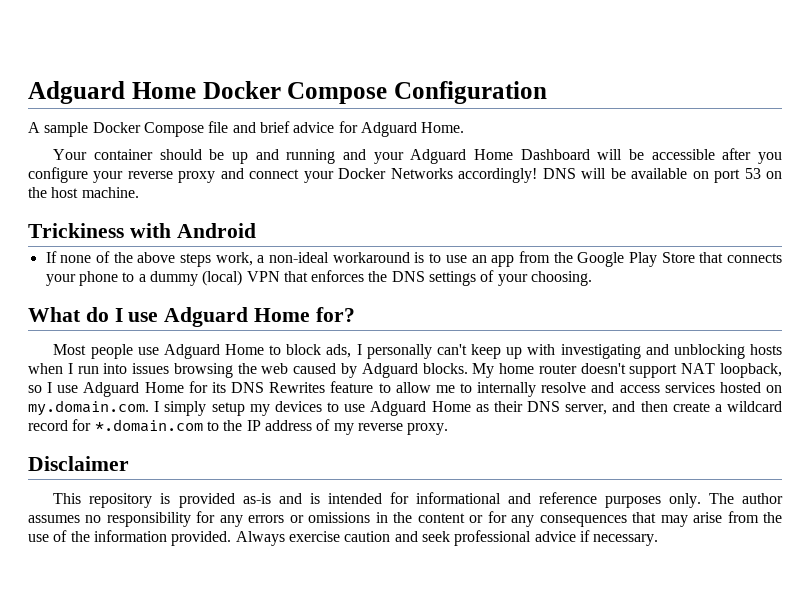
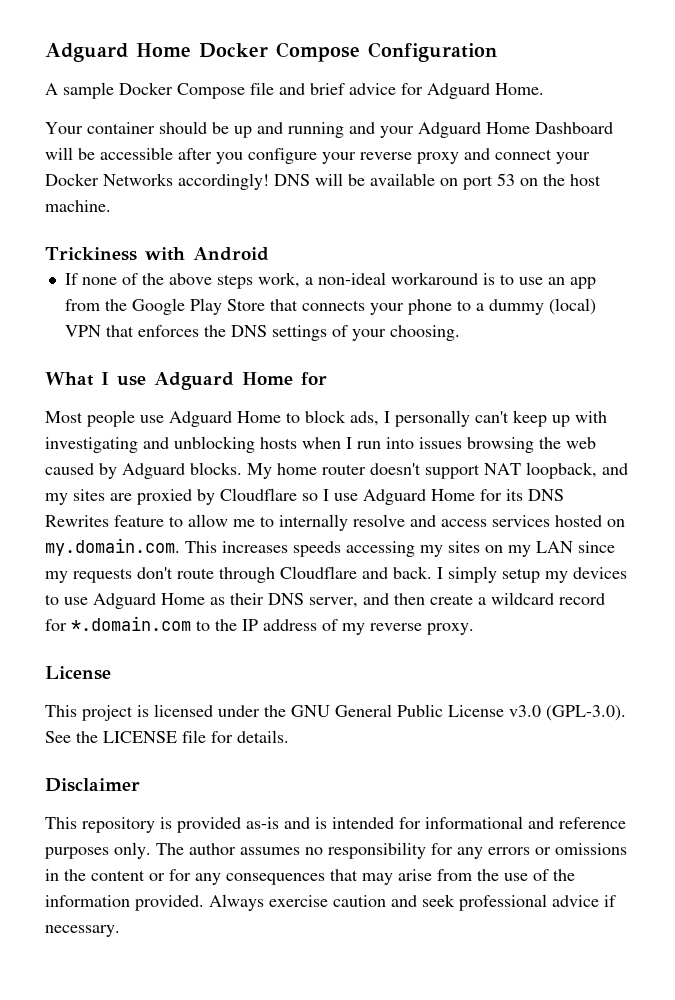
- What do I use Adguard Home for?
+ What I use Adguard Home for
- My home router doesn't support NAT loopback, so I use Adguard Home for its DNS Rewrites feature to allow me to internally resolve and access services hosted on my.domain.com. I simply setup my devices to use Adguard Home as their DNS server, and then create a wildcard record for *.domain.com to the IP address of my reverse proxy.
+ My home router doesn't support NAT loopback, and my sites are proxied by Cloudflare so I use Adguard Home for its DNS Rewrites feature to allow me to internally resolve and access services hosted on my.domain.com. This increases speeds accessing my sites on my LAN since my requests don't route through Cloudflare and back. I simply setup my devices to use Adguard Home as their DNS server, and then create a wildcard record for *.domain.com to the IP address of my reverse proxy.
+ License
+ This project is licensed under the GNU General Public License v3.0 (GPL-3.0). See the LICENSE file for details.

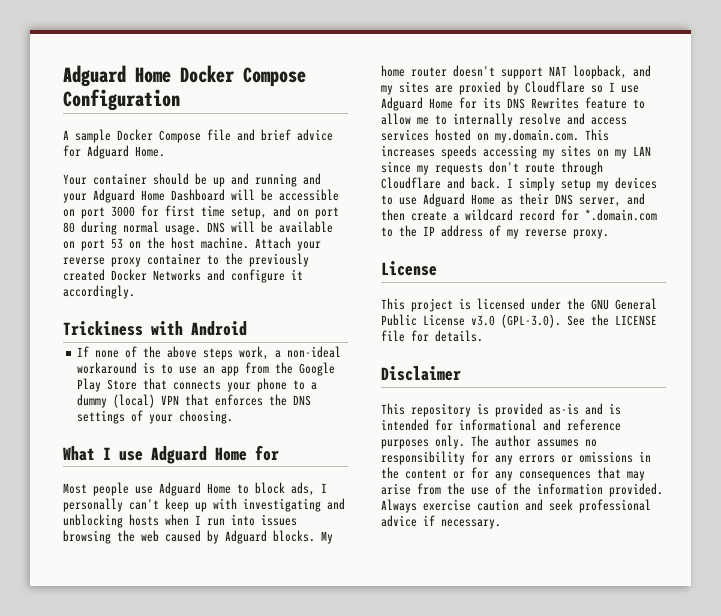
- Your container should be up and running and your Adguard Home Dashboard will be accessible after you configure your reverse proxy and connect your Docker Networks accordingly!
+ Your container should be up and running and your Adguard Home Dashboard will be accessible on port 3000 for first time setup, and on port 80 during normal usage.
+ Attach your reverse proxy container to the previously created Docker Networks and configure it accordingly.

